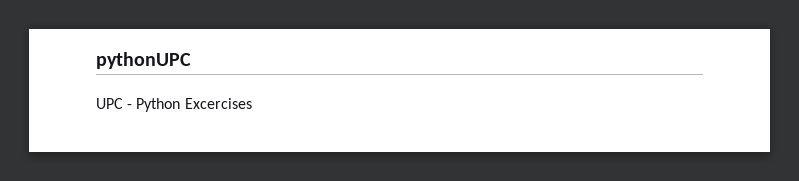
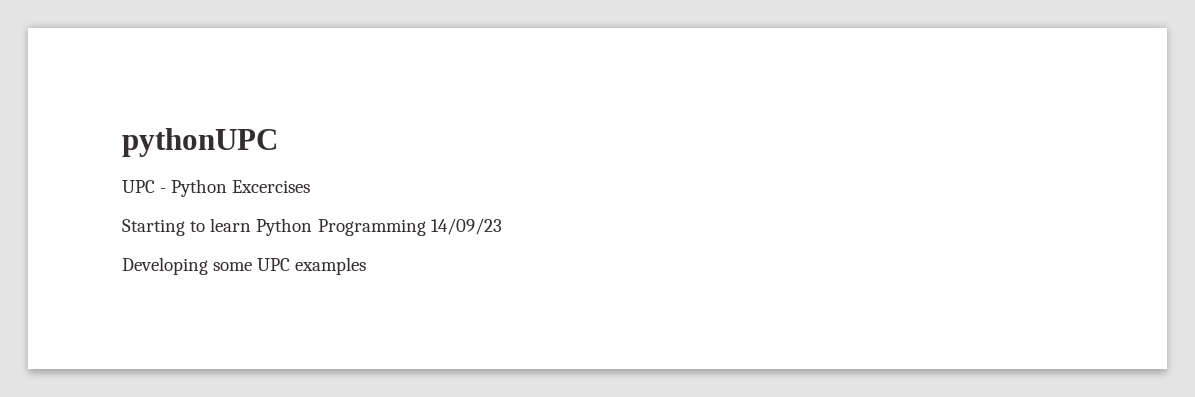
+ Starting to learn Python Programming 14/09/23
+ Developing some UPC examples

